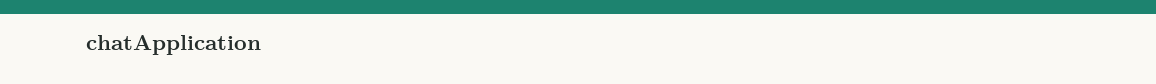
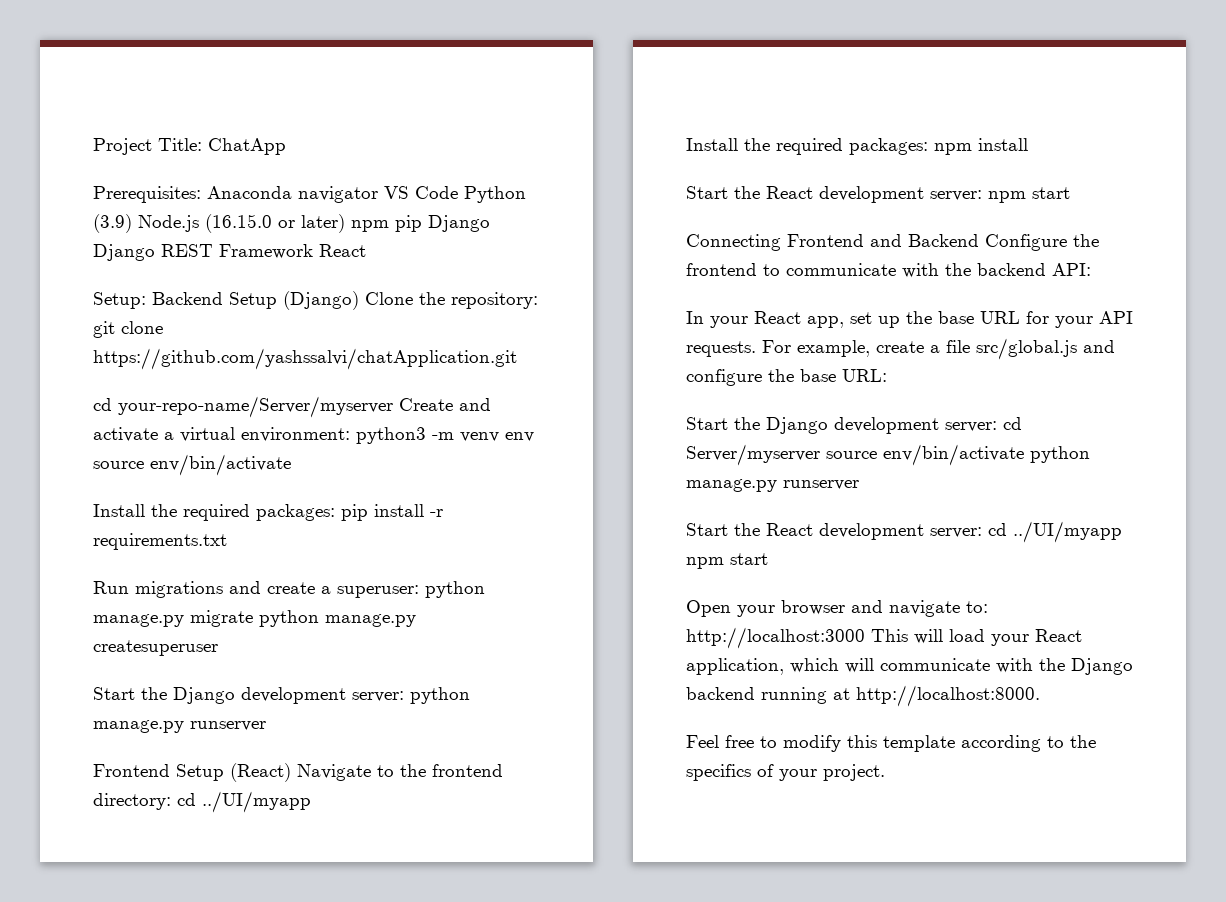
- chatApplication
+ Project Title: ChatApp
+ Prerequisites: Anaconda navigator VS Code Python (3.9) Node.js (16.15.0 or later) npm pip Django Django REST Framework React
+ Setup: Backend Setup (Django) Clone the repository: git clone https://github.com/yashssalvi/chatApplication.git
+ cd your-repo-name/Server/myserver Create and activate a virtual environment: python3 -m venv env source env/bin/activate
+ Install the required packages: pip install -r requirements.txt
+ Run migrations and create a superuser: python manage.py migrate python manage.py createsuperuser
+ Start the Django development server: python manage.py runserver
+ Frontend Setup (React) Navigate to the frontend directory: cd ../UI/myapp
+ Install the required packages: npm install
+ Start the React development server: npm start
+ Connecting Frontend and Backend Configure the frontend to communicate with the backend API:
+ In your React app, set up the base URL for your API requests. For example, create a file src/global.js and configure the base URL:
+ Start the Django development server: cd Server/myserver source env/bin/activate python manage.py runserver
+ Start the React development server: cd ../UI/myapp npm start
+ Open your browser and navigate to: http://localhost:3000 This will load your React application, which will communicate with the Django backend running at http://localhost:8000.
+ Feel free to modify this template according to the specifics of your project.

